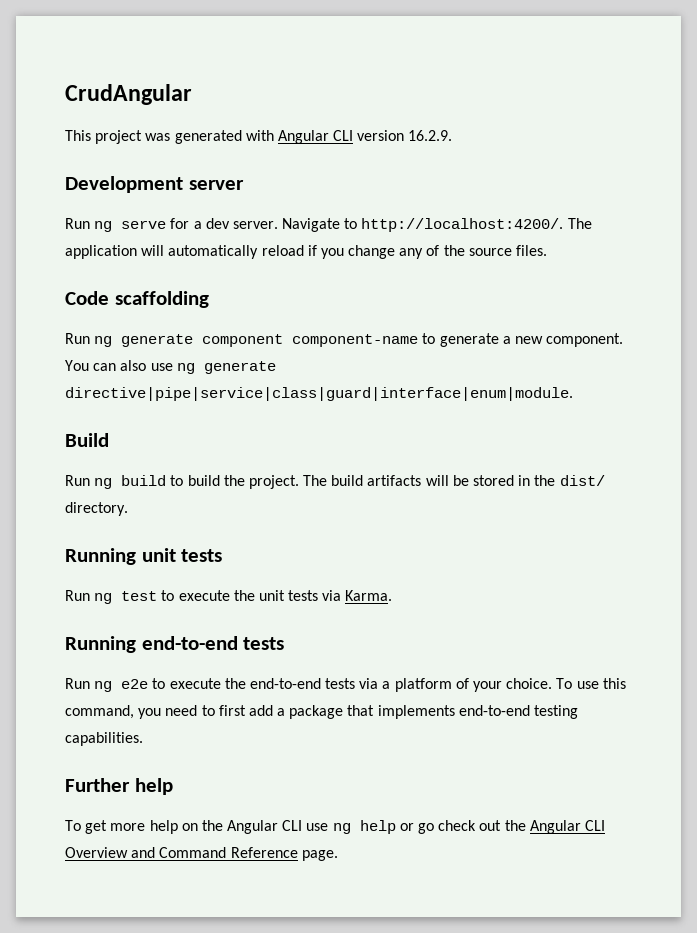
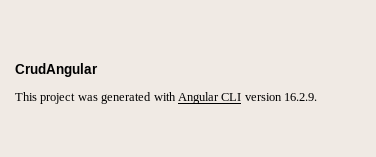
- Development server
- Run ng serve for a dev server. Navigate to http://localhost:4200/. The application will automatically reload if you change any of the source files.
- Code scaffolding
- Run ng generate component component-name to generate a new component. You can also use ng generate directive|pipe|service|class|guard|interface|enum|module.
- Build
- Run ng build to build the project. The build artifacts will be stored in the dist/ directory.
- Running unit tests
- Run ng test to execute the unit tests via Karma.
- Running end-to-end tests
- Run ng e2e to execute the end-to-end tests via a platform of your choice. To use this command, you need to first add a package that implements end-to-end testing capabilities.
- Further help
- To get more help on the Angular CLI use ng help or go check out the Angular CLI Overview and Command Reference page.

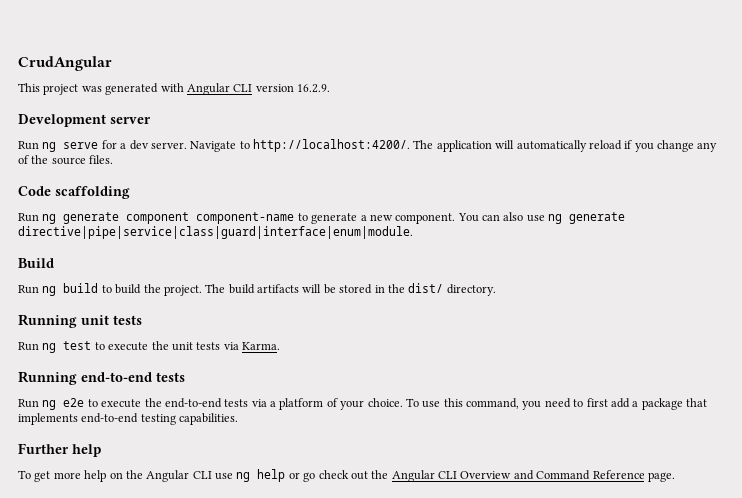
+ Development server
+ Run ng serve for a dev server. Navigate to http://localhost:4200/. The application will automatically reload if you change any of the source files.
+ Code scaffolding
+ Run ng generate component component-name to generate a new component. You can also use ng generate directive|pipe|service|class|guard|interface|enum|module.
+ Build
+ Run ng build to build the project. The build artifacts will be stored in the dist/ directory.
+ Running unit tests
+ Run ng test to execute the unit tests via Karma.
+ Running end-to-end tests
+ Run ng e2e to execute the end-to-end tests via a platform of your choice. To use this command, you need to first add a package that implements end-to-end testing capabilities.
+ Further help
+ To get more help on the Angular CLI use ng help or go check out the Angular CLI Overview and Command Reference page.

